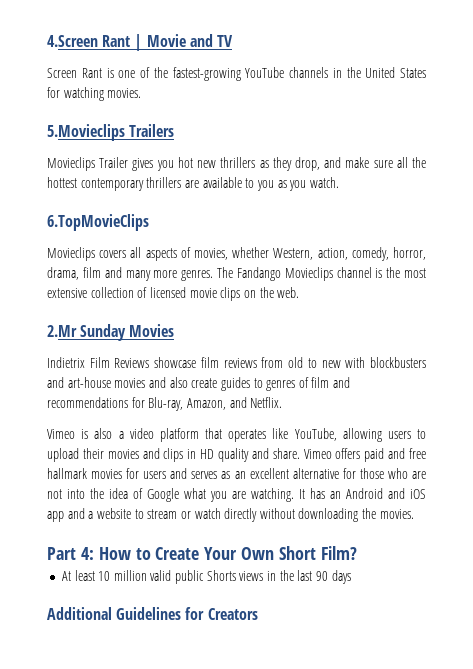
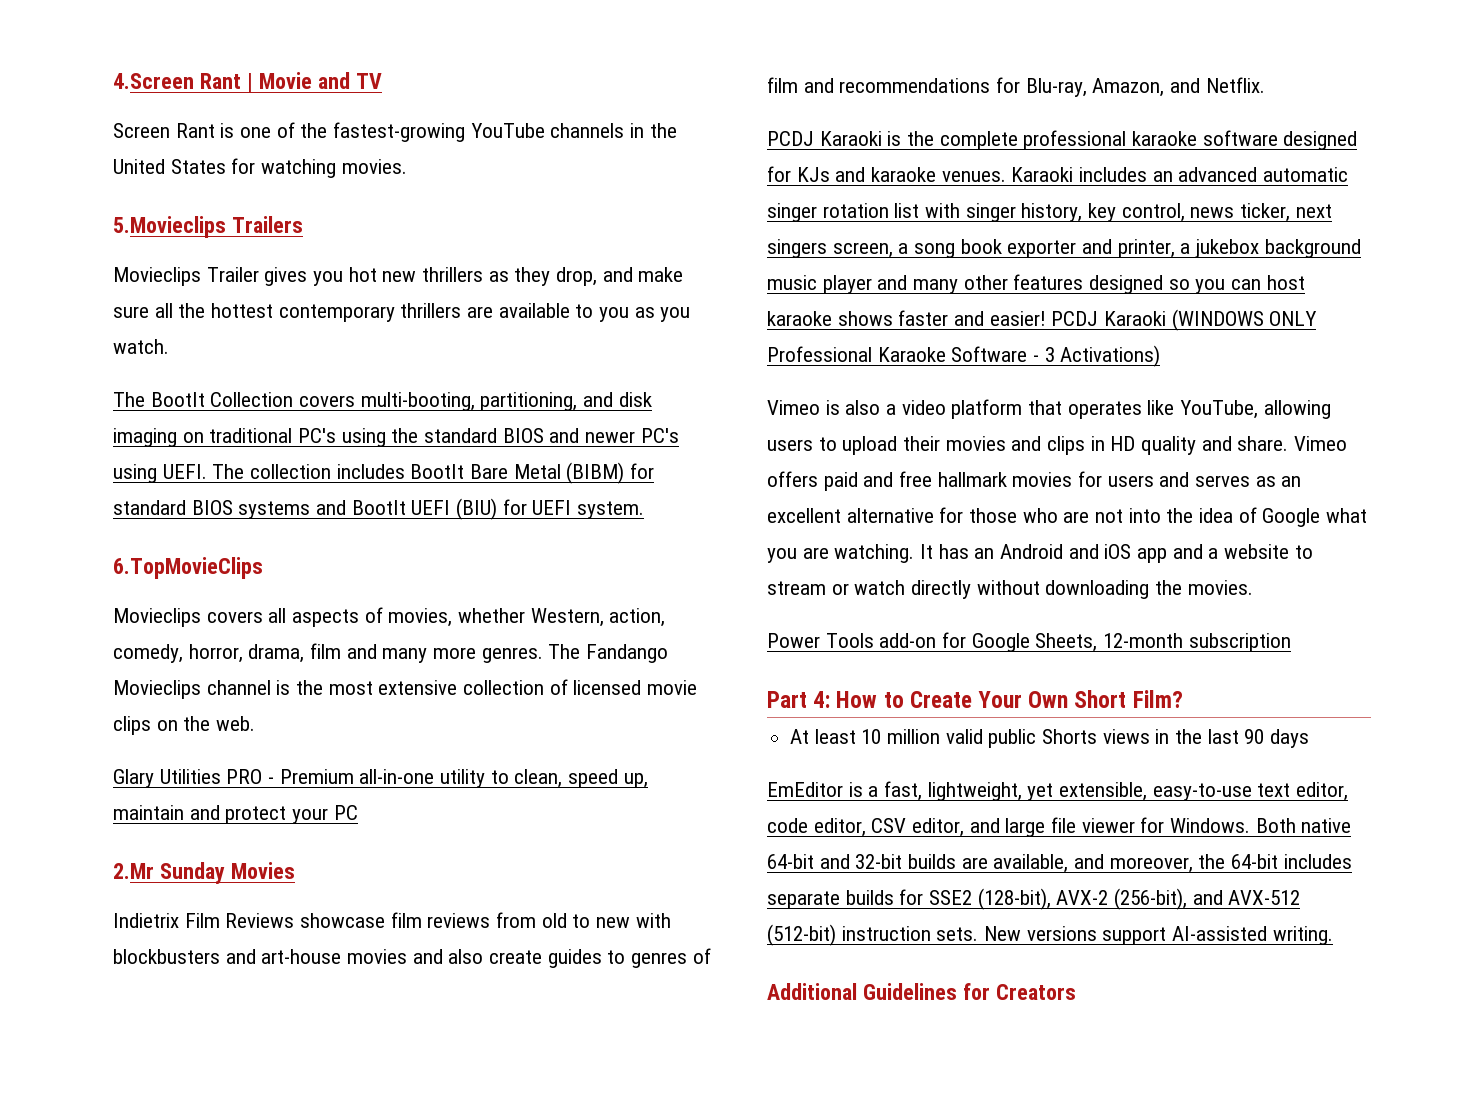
+ The BootIt Collection covers multi-booting, partitioning, and disk imaging on traditional PC's using the standard BIOS and newer PC's using UEFI. The collection includes BootIt Bare Metal (BIBM) for standard BIOS systems and BootIt UEFI (BIU) for UEFI system.
+ Glary Utilities PRO - Premium all-in-one utility to clean, speed up, maintain and protect your PC
+ PCDJ Karaoki is the complete professional karaoke software designed for KJs and karaoke venues. Karaoki includes an advanced automatic singer rotation list with singer history, key control, news ticker, next singers screen, a song book exporter and printer, a jukebox background music player and many other features designed so you can host karaoke shows faster and easier! PCDJ Karaoki (WINDOWS ONLY Professional Karaoke Software - 3 Activations)
+ Power Tools add-on for Google Sheets, 12-month subscription
+ EmEditor is a fast, lightweight, yet extensible, easy-to-use text editor, code editor, CSV editor, and large file viewer for Windows. Both native 64-bit and 32-bit builds are available, and moreover, the 64-bit includes separate builds for SSE2 (128-bit), AVX-2 (256-bit), and AVX-512 (512-bit) instruction sets. New versions support AI-assisted writing.

